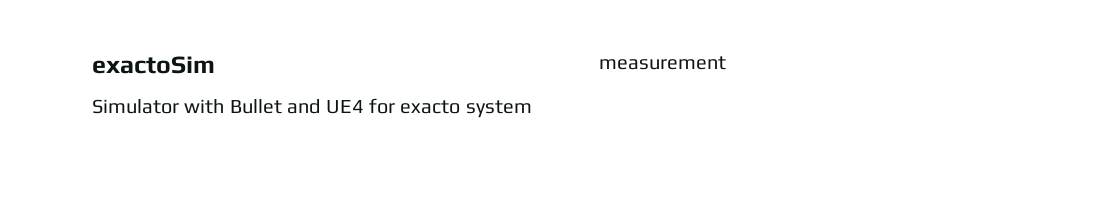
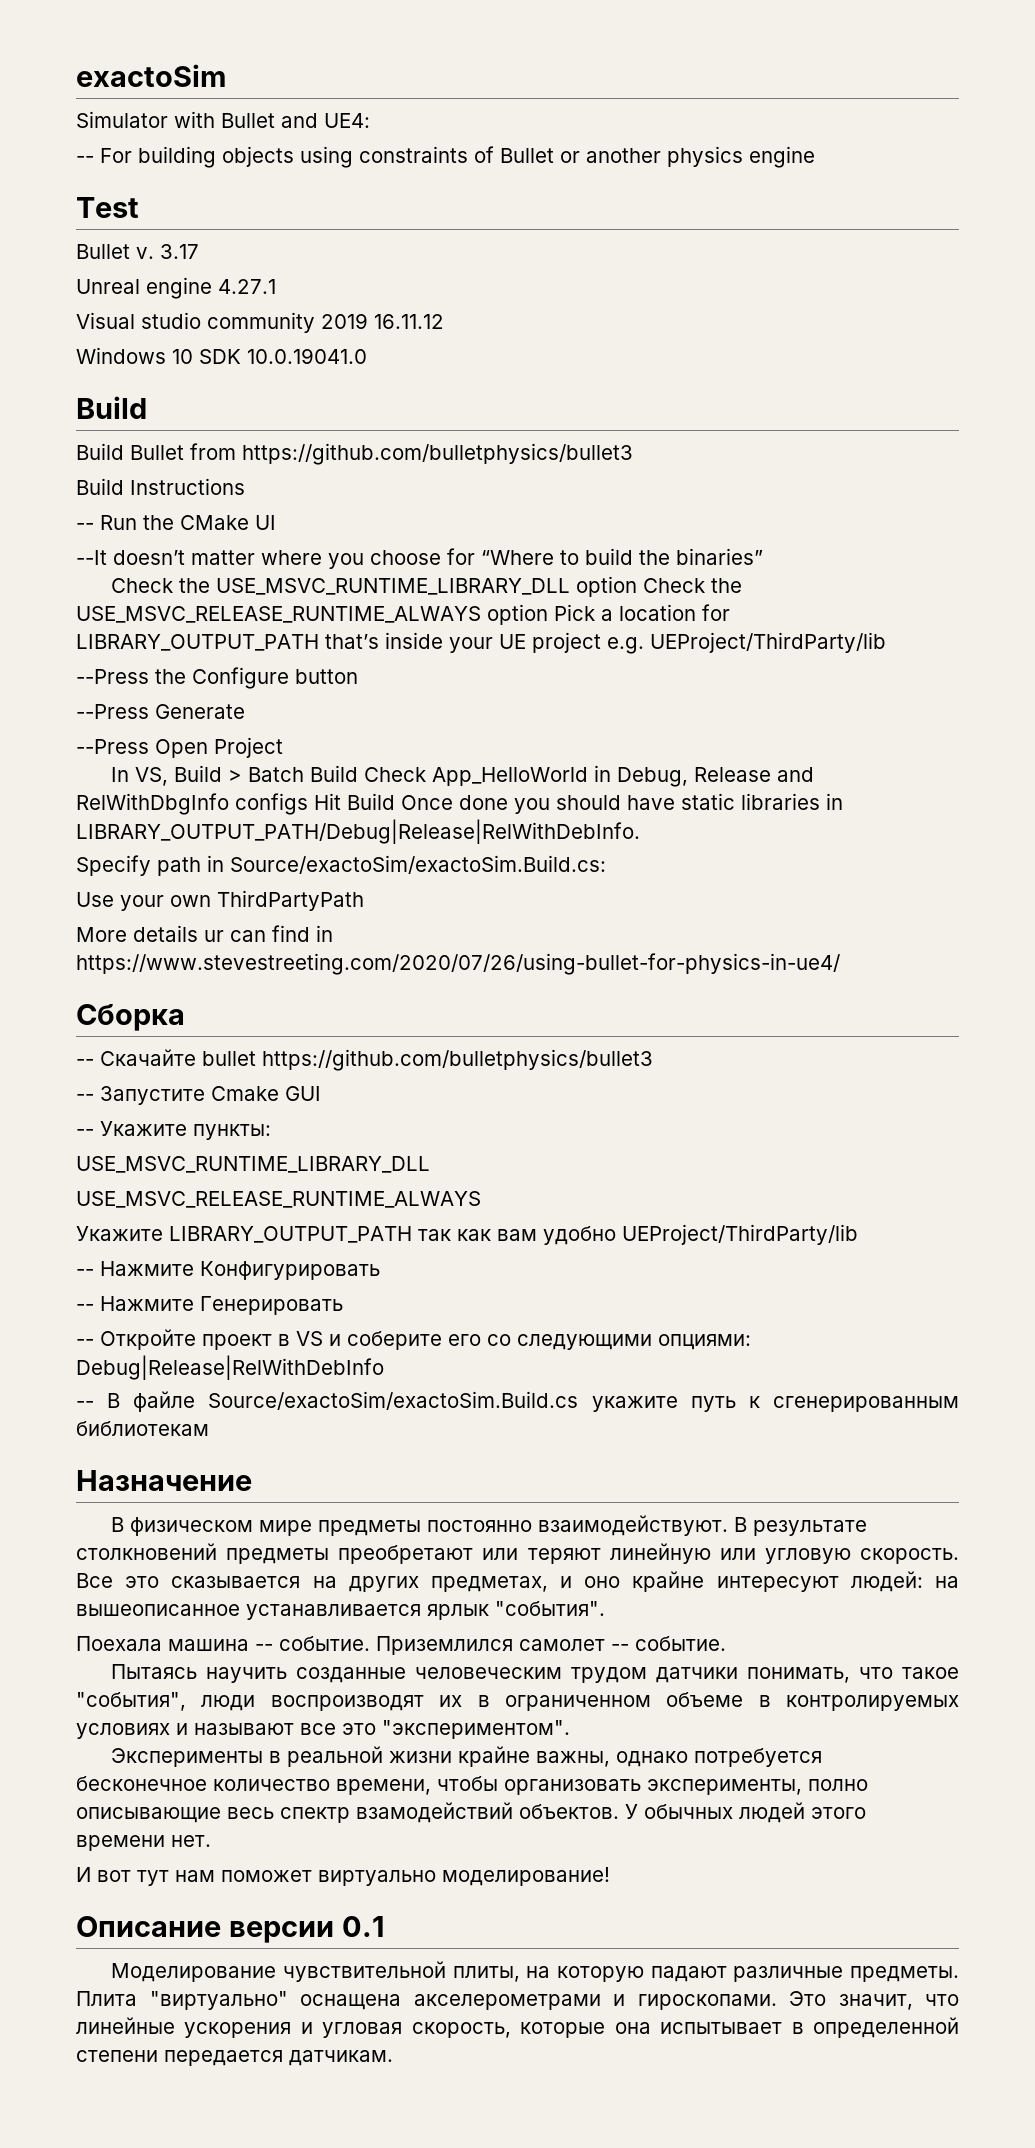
- Simulator with Bullet and UE4 for exacto system measurement
+ Simulator with Bullet and UE4:
+ -- For building objects using constraints of Bullet or another physics engine
+ Test
+ Bullet v. 3.17
+ Unreal engine 4.27.1
+ Visual studio community 2019 16.11.12
+ Windows 10 SDK 10.0.19041.0
+ Build
+ Build Bullet from https://github.com/bulletphysics/bullet3
+ Build Instructions
+ -- Run the CMake UI
+ --It doesn’t matter where you choose for “Where to build the binaries”
+ Check the USE_MSVC_RUNTIME_LIBRARY_DLL option Check the USE_MSVC_RELEASE_RUNTIME_ALWAYS option Pick a location for LIBRARY_OUTPUT_PATH that’s inside your UE project e.g. UEProject/ThirdParty/lib
+ --Press the Configure button
+ --Press Generate
+ --Press Open Project
+ In VS, Build > Batch Build Check App_HelloWorld in Debug, Release and RelWithDbgInfo configs Hit Build Once done you should have static libraries in LIBRARY_OUTPUT_PATH/Debug|Release|RelWithDebInfo.
+ Specify path in Source/exactoSim/exactoSim.Build.cs:
+ Use your own ThirdPartyPath
+ More details ur can find in https://www.stevestreeting.com/2020/07/26/using-bullet-for-physics-in-ue4/
+ Сборка
+ -- Скачайте bullet https://github.com/bulletphysics/bullet3
+ -- Запустите Cmake GUI
+ -- Укажите пункты:
+ USE_MSVC_RUNTIME_LIBRARY_DLL
+ USE_MSVC_RELEASE_RUNTIME_ALWAYS
+ Укажите LIBRARY_OUTPUT_PATH так как вам удобно UEProject/ThirdParty/lib
+ -- Нажмите Конфигурировать
+ -- Нажмите Генерировать
+ -- Откройте проект в VS и соберите его со следующими опциями: Debug|Release|RelWithDebInfo
+ -- В файле Source/exactoSim/exactoSim.Build.cs укажите путь к сгенерированным библиотекам
+ Назначение
+ В физическом мире предметы постоянно взаимодействуют. В результате столкновений предметы преобретают или теряют линейную или угловую скорость. Все это сказывается на других предметах, и оно крайне интересуют людей: на вышеописанное устанавливается ярлык "события".
+ Поехала машина -- событие. Приземлился самолет -- событие.
+ Пытаясь научить созданные человеческим трудом датчики понимать, что такое "события", люди воспроизводят их в ограниченном объеме в контролируемых условиях и называют все это "экспериментом".
+ Эксперименты в реальной жизни крайне важны, однако потребуется бесконечное количество времени, чтобы организовать эксперименты, полно описывающие весь спектр взамодействий объектов. У обычных людей этого времени нет.
+ И вот тут нам поможет виртуально моделирование!
+ Описание версии 0.1
+ Моделирование чувствительной плиты, на которую падают различные предметы. Плита "виртуально" оснащена акселерометрами и гироскопами. Это значит, что линейные ускорения и угловая скорость, которые она испытывает в определенной степени передается датчикам.

